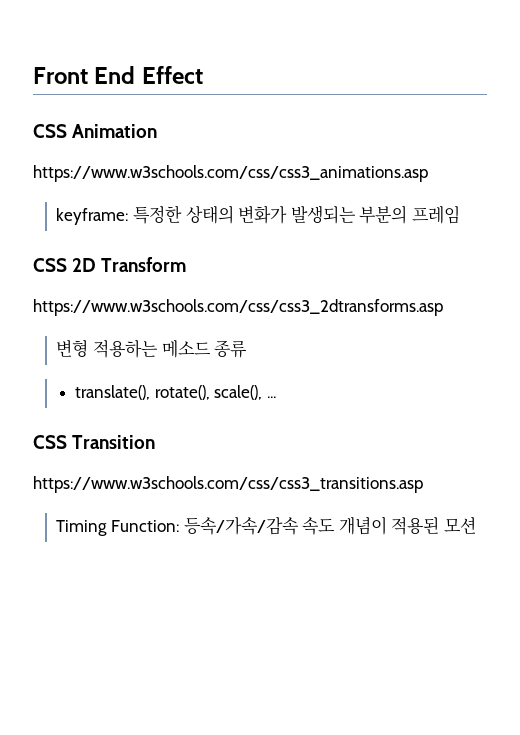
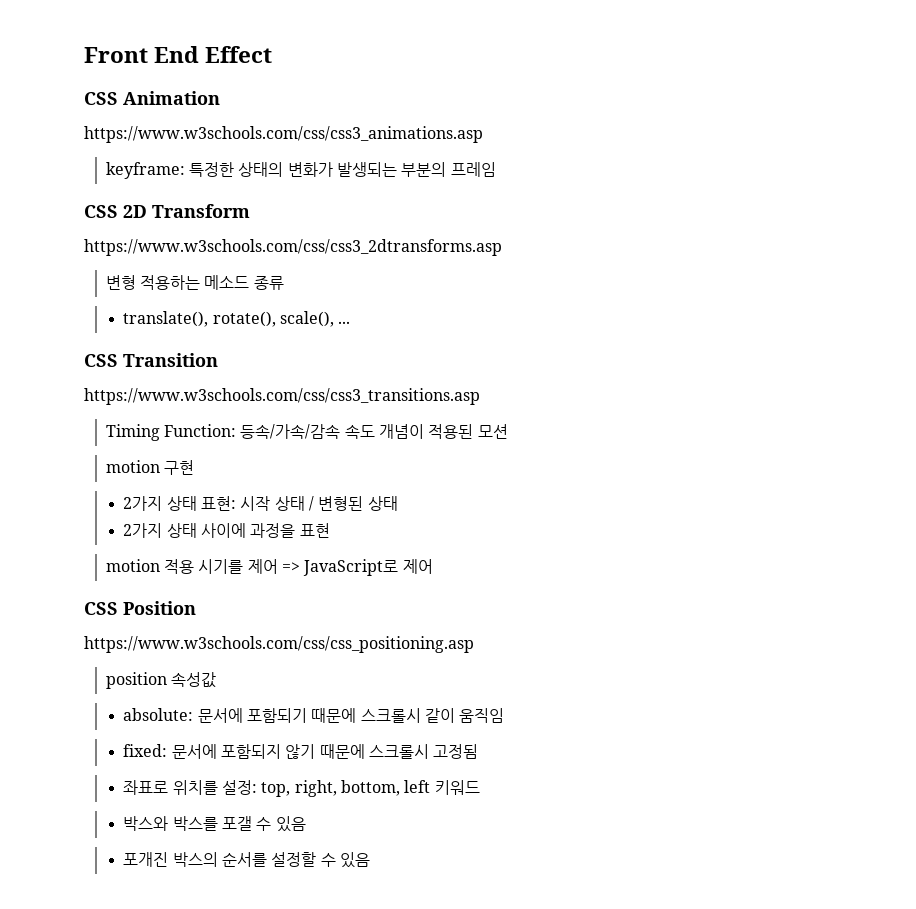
+ motion 구현
+ 2가지 상태 표현: 시작 상태 / 변형된 상태
+ 2가지 상태 사이에 과정을 표현
+ motion 적용 시기를 제어 => JavaScript로 제어
+ CSS Position
+ https://www.w3schools.com/css/css_positioning.asp
+ position 속성값
+ absolute: 문서에 포함되기 때문에 스크롤시 같이 움직임
+ fixed: 문서에 포함되지 않기 때문에 스크롤시 고정됨
+ 좌표로 위치를 설정: top, right, bottom, left 키워드
+ 박스와 박스를 포갤 수 있음
+ 포개진 박스의 순서를 설정할 수 있음

